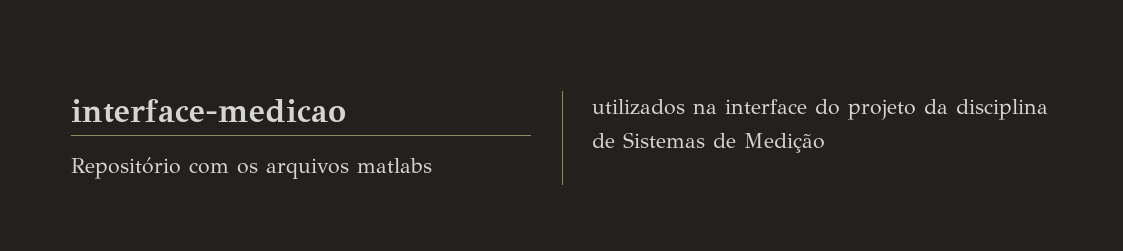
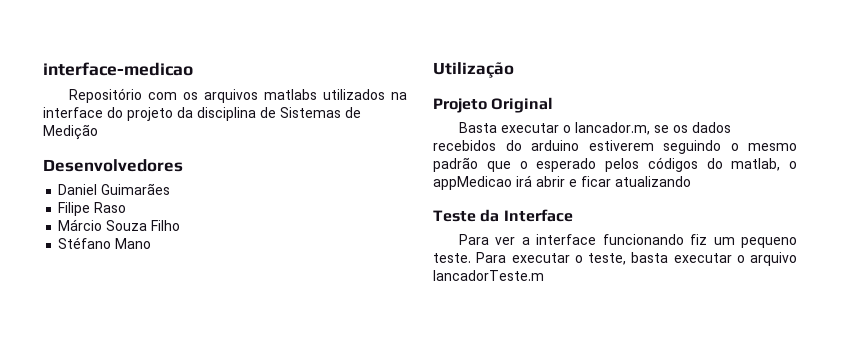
+ Desenvolvedores
+ Daniel Guimarães
+ Filipe Raso
+ Márcio Souza Filho
+ Stéfano Mano
+ Utilização
+ Projeto Original
+ Basta executar o lancador.m, se os dados recebidos do arduino estiverem seguindo o mesmo padrão que o esperado pelos códigos do matlab, o appMedicao irá abrir e ficar atualizando
+ Teste da Interface
+ Para ver a interface funcionando fiz um pequeno teste. Para executar o teste, basta executar o arquivo lancadorTeste.m

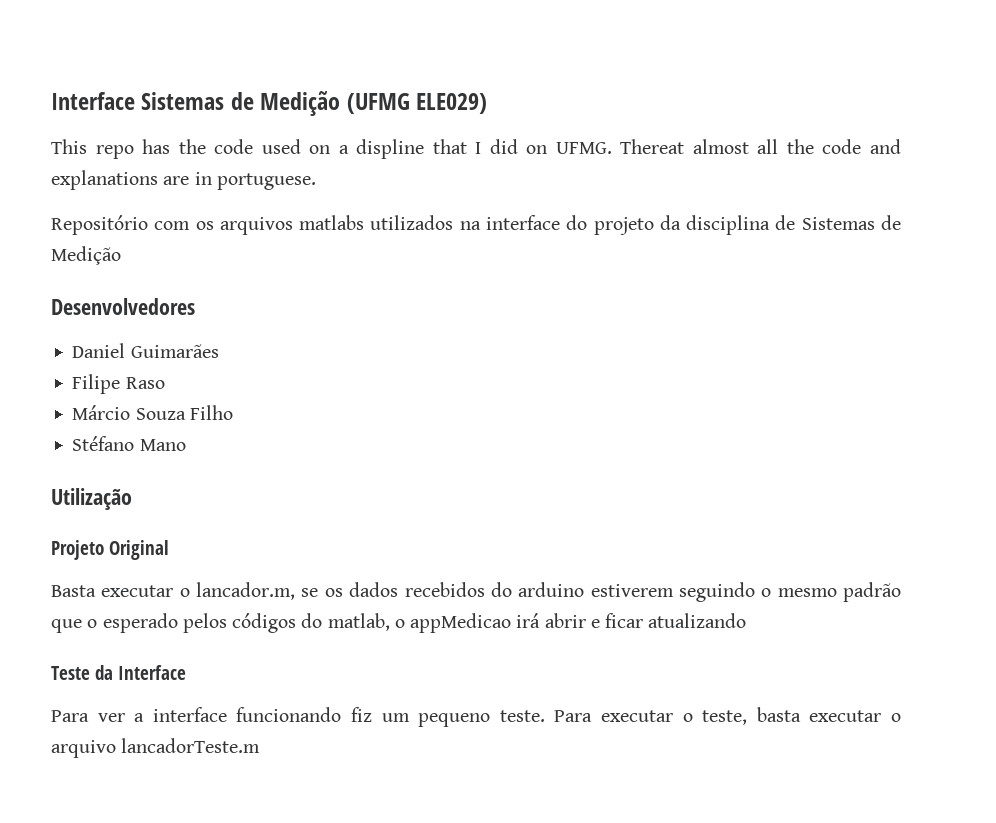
- interface-medicao
+ Interface Sistemas de Medição (UFMG ELE029)
+ This repo has the code used on a displine that I did on UFMG. Thereat almost all the code and explanations are in portuguese.

